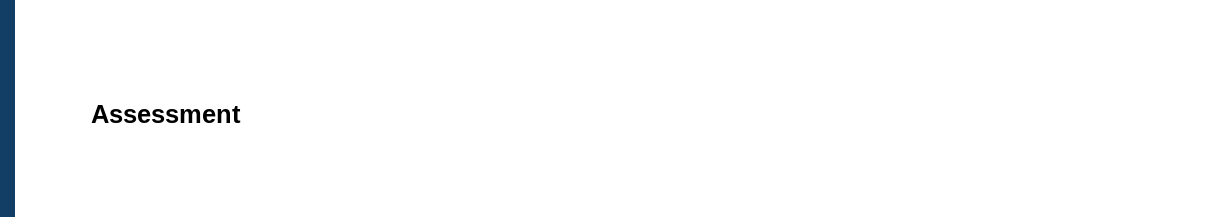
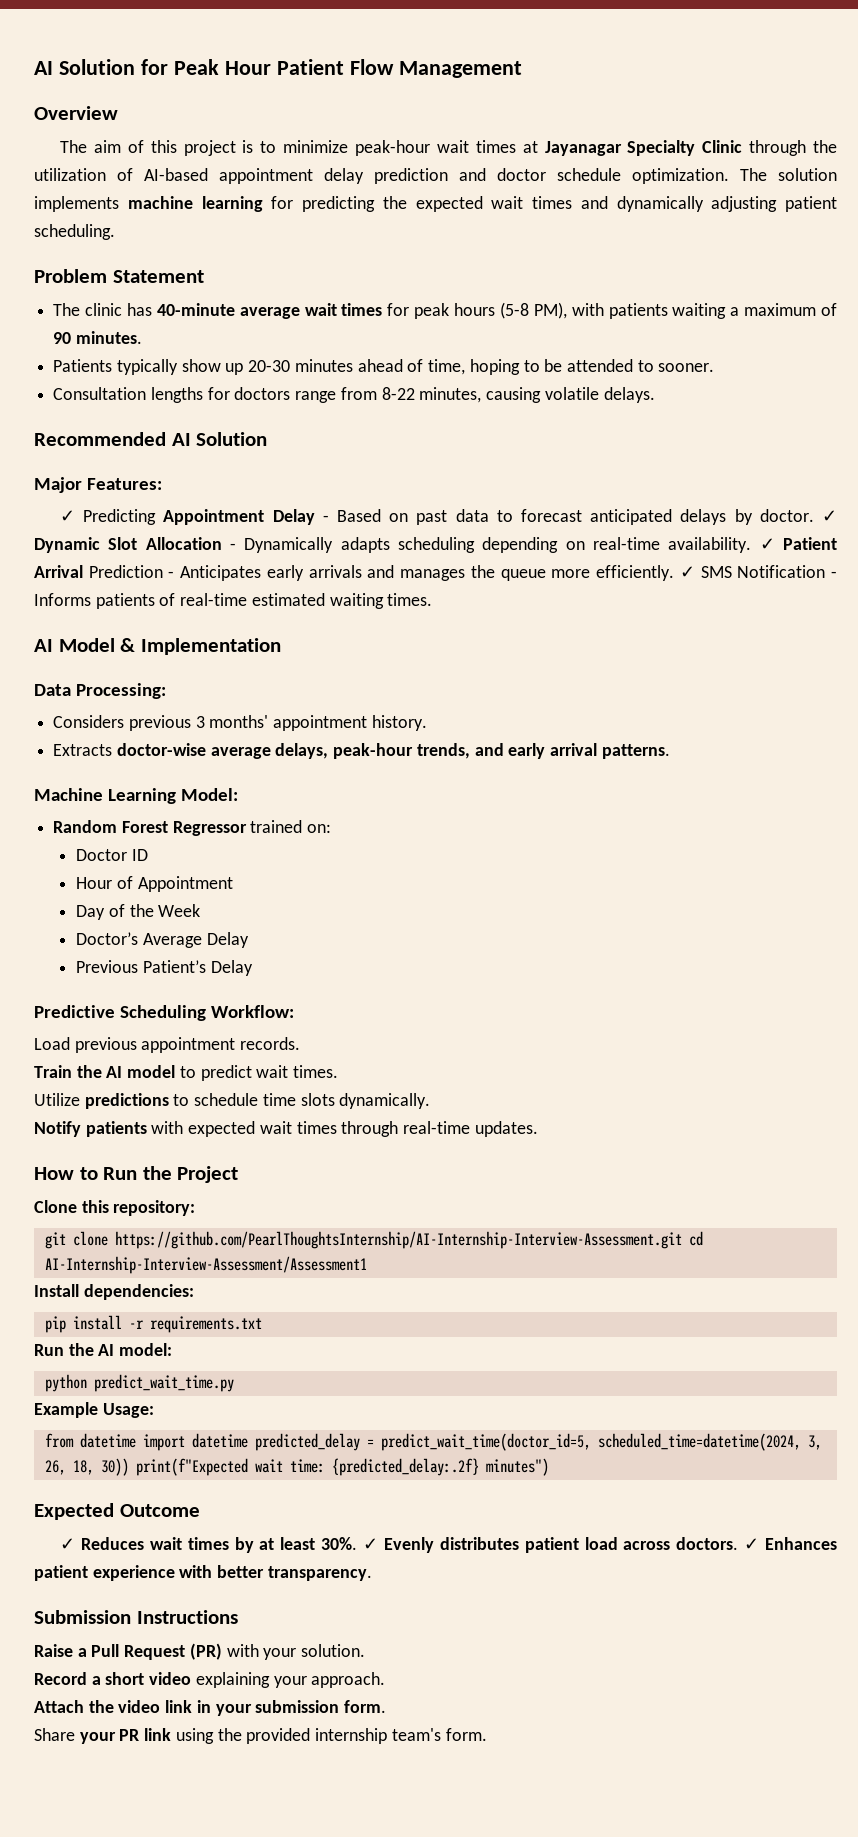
- Assessment
+ AI Solution for Peak Hour Patient Flow Management
+ Overview
+ The aim of this project is to minimize peak-hour wait times at Jayanagar Specialty Clinic through the utilization of AI-based appointment delay prediction and doctor schedule optimization. The solution implements machine learning for predicting the expected wait times and dynamically adjusting patient scheduling.
+ Problem Statement
+ The clinic has 40-minute average wait times for peak hours (5-8 PM), with patients waiting a maximum of 90 minutes.
+ Patients typically show up 20-30 minutes ahead of time, hoping to be attended to sooner.
+ Consultation lengths for doctors range from 8-22 minutes, causing volatile delays.
+ Recommended AI Solution
+ Major Features:
+ ✓ Predicting Appointment Delay - Based on past data to forecast anticipated delays by doctor. ✓ Dynamic Slot Allocation - Dynamically adapts scheduling depending on real-time availability. ✓ Patient Arrival Prediction - Anticipates early arrivals and manages the queue more efficiently. ✓ SMS Notification - Informs patients of real-time estimated waiting times.
+ AI Model & Implementation
+ Data Processing:
+ Considers previous 3 months' appointment history.
+ Extracts doctor-wise average delays, peak-hour trends, and early arrival patterns.
+ Machine Learning Model:
+ Random Forest Regressor trained on:
+ Doctor ID
+ Hour of Appointment
+ Day of the Week
+ Doctor’s Average Delay
+ Previous Patient’s Delay
+ Predictive Scheduling Workflow:
+ Load previous appointment records.
+ Train the AI model to predict wait times.
+ Utilize predictions to schedule time slots dynamically.
+ Notify patients with expected wait times through real-time updates.
+ How to Run the Project
+ Clone this repository:
+ git clone https://github.com/PearlThoughtsInternship/AI-Internship-Interview-Assessment.git cd AI-Internship-Interview-Assessment/Assessment1
+ Install dependencies:
+ pip install -r requirements.txt
+ Run the AI model:
+ python predict_wait_time.py
+ Example Usage:
+ from datetime import datetime predicted_delay = predict_wait_time(doctor_id=5, scheduled_time=datetime(2024, 3, 26, 18, 30)) print(f"Expected wait time: {predicted_delay:.2f} minutes")
+ Expected Outcome
+ ✓ Reduces wait times by at least 30%. ✓ Evenly distributes patient load across doctors. ✓ Enhances patient experience with better transparency.
+ Submission Instructions
+ Raise a Pull Request (PR) with your solution.
+ Record a short video explaining your approach.
+ Attach the video link in your submission form.
+ Share your PR link using the provided internship team's form.

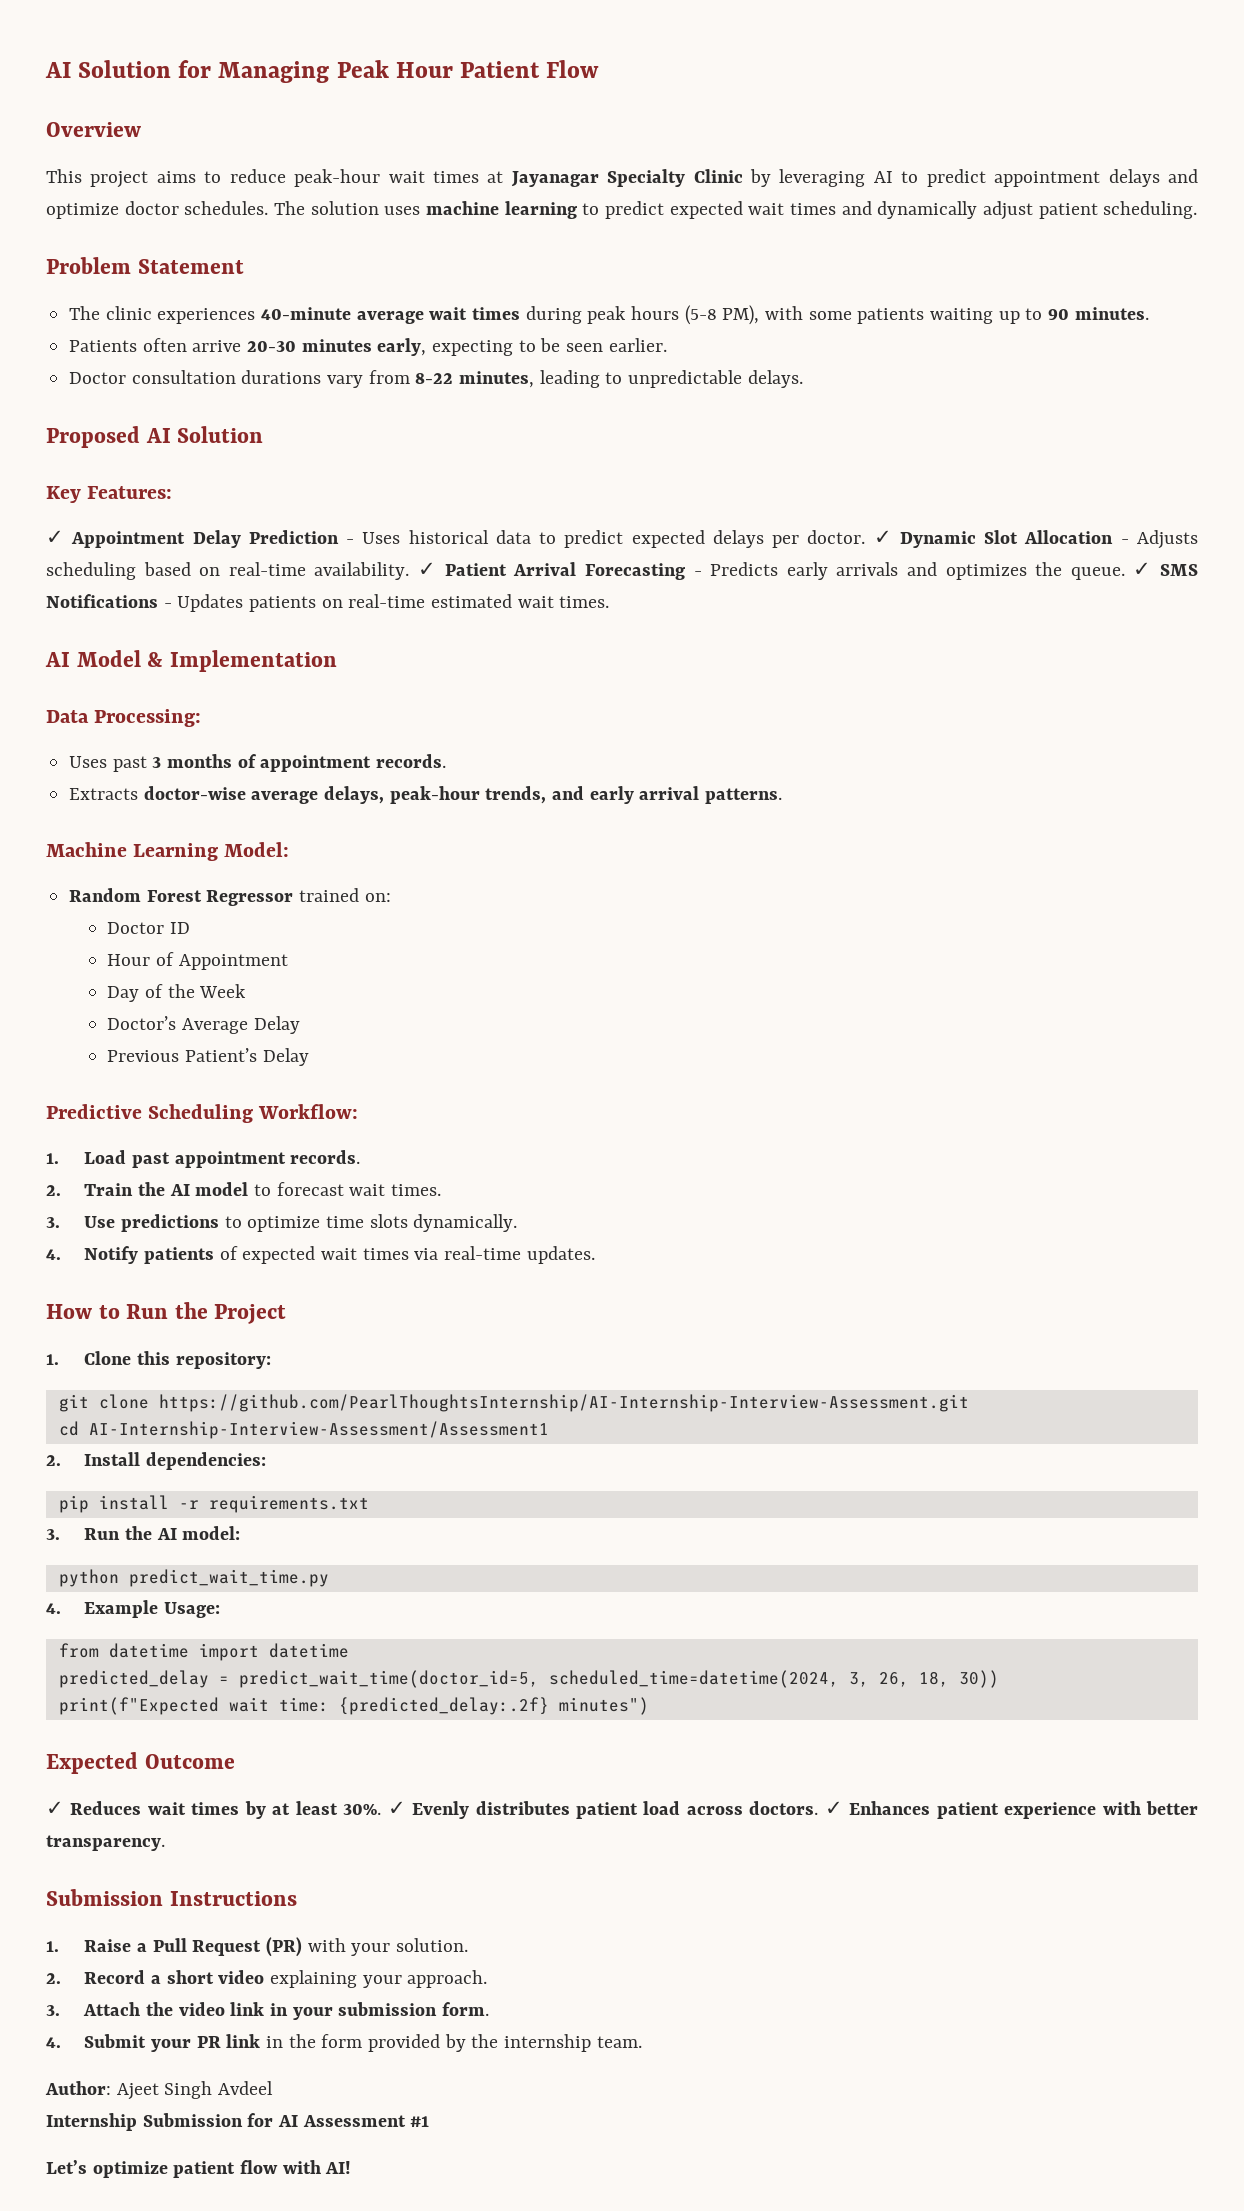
- AI Solution for Peak Hour Patient Flow Management
+ AI Solution for Managing Peak Hour Patient Flow
- The aim of this project is to minimize peak-hour wait times at Jayanagar Specialty Clinic through the utilization of AI-based appointment delay prediction and doctor schedule optimization.
+ This project aims to reduce peak-hour wait times at Jayanagar Specialty Clinic by leveraging AI to predict appointment delays and optimize doctor schedules.
- The solution implements machine learning for predicting the expected wait times and dynamically adjusting patient scheduling.
+ The solution uses machine learning to predict expected wait times and dynamically adjust patient scheduling.
- The clinic has 40-minute average wait times for peak hours (5-8 PM), with patients waiting a maximum of 90 minutes.
+ The clinic experiences 40-minute average wait times during peak hours (5-8 PM), with some patients waiting up to 90 minutes.
- Patients typically show up 20-30 minutes ahead of time, hoping to be attended to sooner.
- Consultation lengths for doctors range from 8-22 minutes, causing volatile delays.
+ Patients often arrive 20-30 minutes early, expecting to be seen earlier.
+ Doctor consultation durations vary from 8-22 minutes, leading to unpredictable delays.
- Recommended AI Solution
+ Proposed AI Solution
- Major Features:
+ Key Features:
- ✓ Predicting Appointment Delay - Based on past data to forecast anticipated delays by doctor.
+ ✓ Appointment Delay Prediction - Uses historical data to predict expected delays per doctor.
- ✓ Dynamic Slot Allocation - Dynamically adapts scheduling depending on real-time availability.
+ ✓ Dynamic Slot Allocation - Adjusts scheduling based on real-time availability.
- ✓ Patient Arrival Prediction - Anticipates early arrivals and manages the queue more efficiently. ✓ SMS Notification - Informs patients of real-time estimated waiting times.
+ ✓ Patient Arrival Forecasting - Predicts early arrivals and optimizes the queue. ✓ SMS Notifications - Updates patients on real-time estimated wait times.
- Considers previous 3 months' appointment history.
+ Uses past 3 months of appointment records.
- Load previous appointment records.
- Train the AI model to predict wait times.
- Utilize predictions to schedule time slots dynamically.
+ 1. Load past appointment records.
+ 2. Train the AI model to forecast wait times.
+ 3. Use predictions to optimize time slots dynamically.
- Notify patients with expected wait times through real-time updates.
+ 4. Notify patients of expected wait times via real-time updates.
- Clone this repository:
+ 1. Clone this repository:
- git clone https://github.com/PearlThoughtsInternship/AI-Internship-Interview-Assessment.git cd AI-Internship-Interview-Assessment/Assessment1
+ git clone https://github.com/PearlThoughtsInternship/AI-Internship-Interview-Assessment.git
+ cd AI-Internship-Interview-Assessment/Assessment1
- Install dependencies:
+ 2. Install dependencies:
- Run the AI model:
+ 3. Run the AI model:
- Example Usage:
+ 4. Example Usage:
- from datetime import datetime predicted_delay = predict_wait_time(doctor_id=5, scheduled_time=datetime(2024, 3, 26, 18, 30)) print(f"Expected wait time: {predicted_delay:.2f} minutes")
+ from datetime import datetime
+ predicted_delay = predict_wait_time(doctor_id=5, scheduled_time=datetime(2024, 3, 26, 18, 30))
+ print(f"Expected wait time: {predicted_delay:.2f} minutes")
- Raise a Pull Request (PR) with your solution.
+ 1. Raise a Pull Request (PR) with your solution.
- Record a short video explaining your approach.
+ 2. Record a short video explaining your approach.
- Attach the video link in your submission form.
+ 3. Attach the video link in your submission form.
- Share your PR link using the provided internship team's form.
+ 4. Submit your PR link in the form provided by the internship team.
+ Author: Ajeet Singh Avdeel
+ Internship Submission for AI Assessment #1
+ Let’s optimize patient flow with AI!

